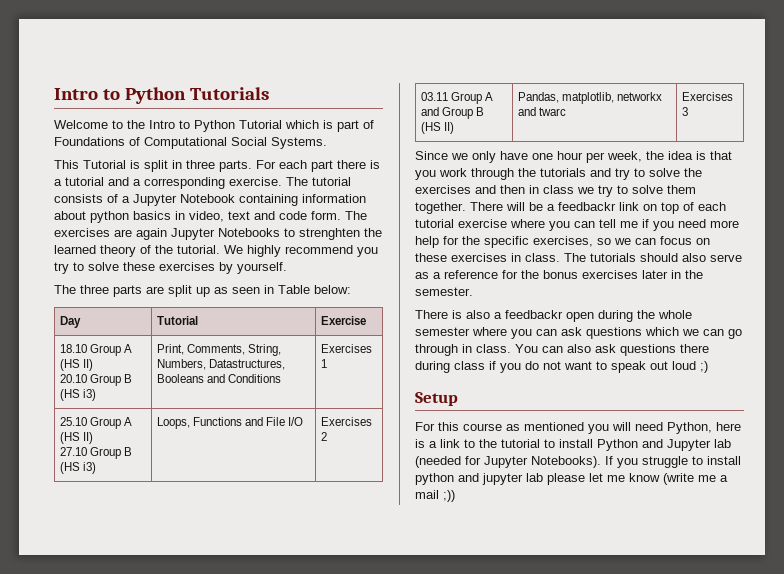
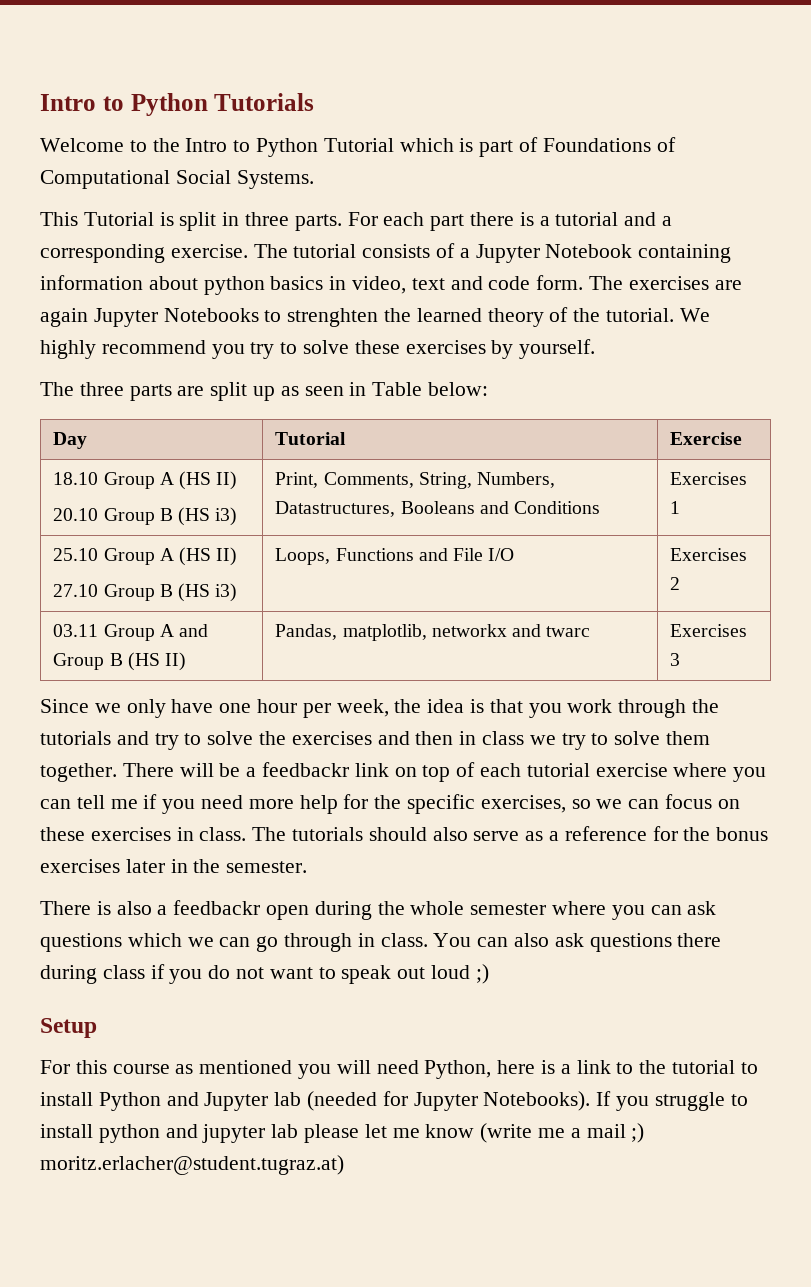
- If you struggle to install python and jupyter lab please let me know (write me a mail ;))
+ If you struggle to install python and jupyter lab please let me know (write me a mail ;) moritz.erlacher@student.tugraz.at)

